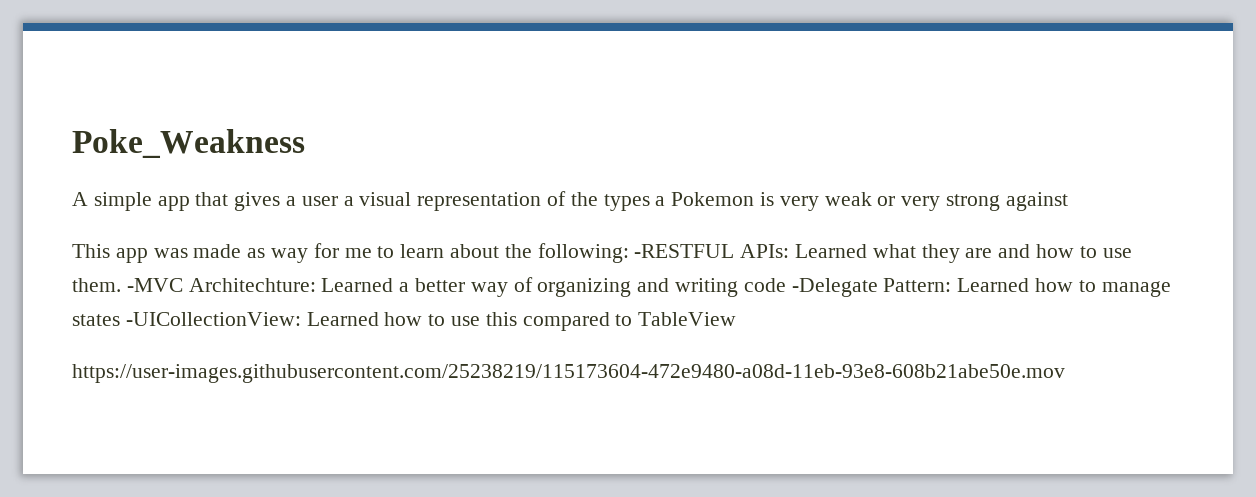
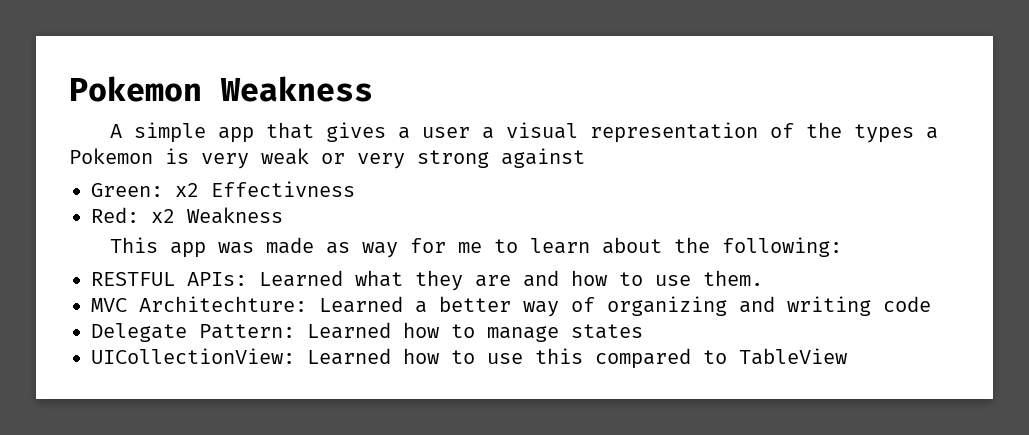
- Poke_Weakness
+ Pokemon Weakness
+ Green: x2 Effectivness
+ Red: x2 Weakness
- This app was made as way for me to learn about the following: -RESTFUL APIs: Learned what they are and how to use them. -MVC Architechture: Learned a better way of organizing and writing code -Delegate Pattern: Learned how to manage states -UICollectionView: Learned how to use this compared to TableView
+ This app was made as way for me to learn about the following:
+ RESTFUL APIs: Learned what they are and how to use them.
+ MVC Architechture: Learned a better way of organizing and writing code
+ Delegate Pattern: Learned how to manage states
+ UICollectionView: Learned how to use this compared to TableView
- https://user-images.githubusercontent.com/25238219/115173604-472e9480-a08d-11eb-93e8-608b21abe50e.mov

